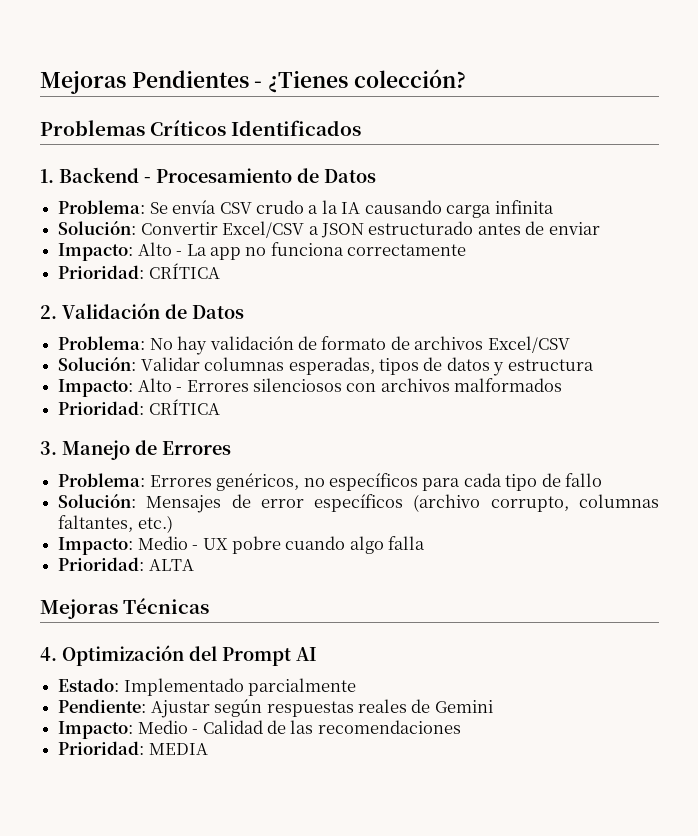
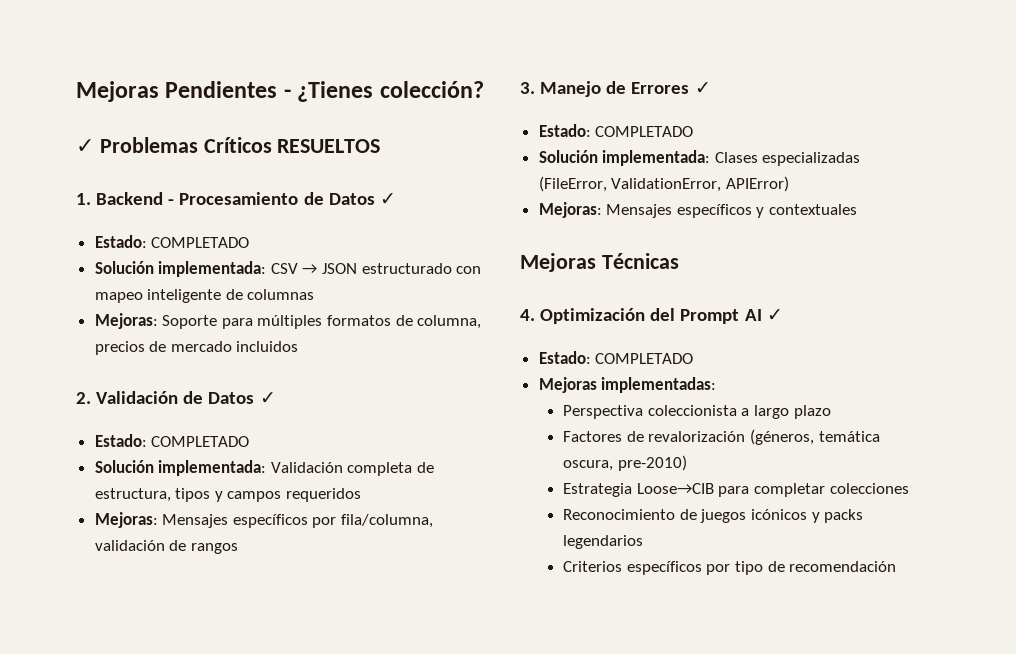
- Problemas Críticos Identificados
+ ✓ Problemas Críticos RESUELTOS
- 1. Backend - Procesamiento de Datos
- Problema: Se envía CSV crudo a la IA causando carga infinita
- Solución: Convertir Excel/CSV a JSON estructurado antes de enviar
- Impacto: Alto - La app no funciona correctamente
- Prioridad: CRÍTICA
- 2. Validación de Datos
- Problema: No hay validación de formato de archivos Excel/CSV
- Solución: Validar columnas esperadas, tipos de datos y estructura
- Impacto: Alto - Errores silenciosos con archivos malformados
- Prioridad: CRÍTICA
- 3. Manejo de Errores
- Problema: Errores genéricos, no específicos para cada tipo de fallo
- Solución: Mensajes de error específicos (archivo corrupto, columnas faltantes, etc.)
- Impacto: Medio - UX pobre cuando algo falla
- Prioridad: ALTA
+ 1. Backend - Procesamiento de Datos ✓
+ Estado: COMPLETADO
+ Solución implementada: CSV → JSON estructurado con mapeo inteligente de columnas
+ Mejoras: Soporte para múltiples formatos de columna, precios de mercado incluidos
+ 2. Validación de Datos ✓
+ Estado: COMPLETADO
+ Solución implementada: Validación completa de estructura, tipos y campos requeridos
+ Mejoras: Mensajes específicos por fila/columna, validación de rangos
+ 3. Manejo de Errores ✓
+ Estado: COMPLETADO
+ Solución implementada: Clases especializadas (FileError, ValidationError, APIError)
+ Mejoras: Mensajes específicos y contextuales
- 4. Optimización del Prompt AI
- Estado: Implementado parcialmente
- Pendiente: Ajustar según respuestas reales de Gemini
- Impacto: Medio - Calidad de las recomendaciones
- Prioridad: MEDIA
+ 4. Optimización del Prompt AI ✓
+ Estado: COMPLETADO
+ Mejoras implementadas:
+ Perspectiva coleccionista a largo plazo
+ Factores de revalorización (géneros, temática oscura, pre-2010)
+ Estrategia Loose→CIB para completar colecciones
+ Reconocimiento de juegos icónicos y packs legendarios
+ Criterios específicos por tipo de recomendación

